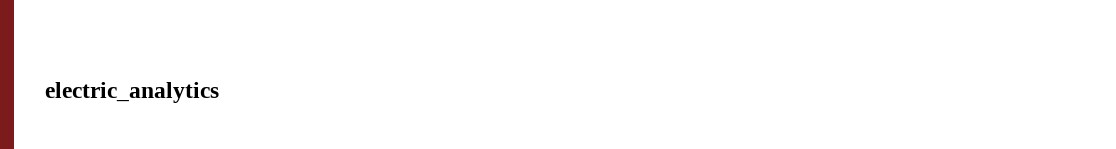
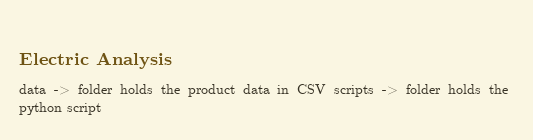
- electric_analytics
+ Electric Analysis
+ data -> folder holds the product data in CSV scripts -> folder holds the python script

